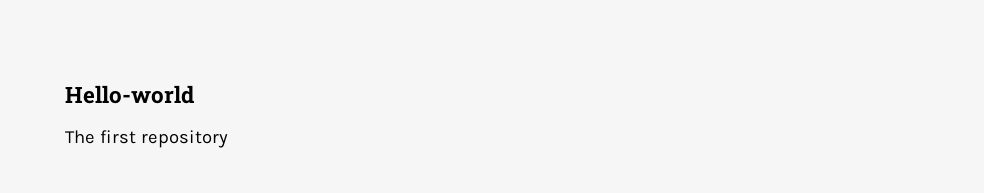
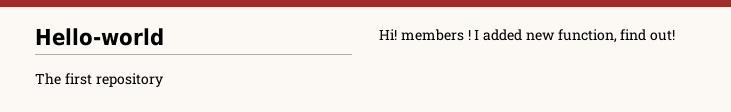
+ Hi! members ! I added new function, find out!

